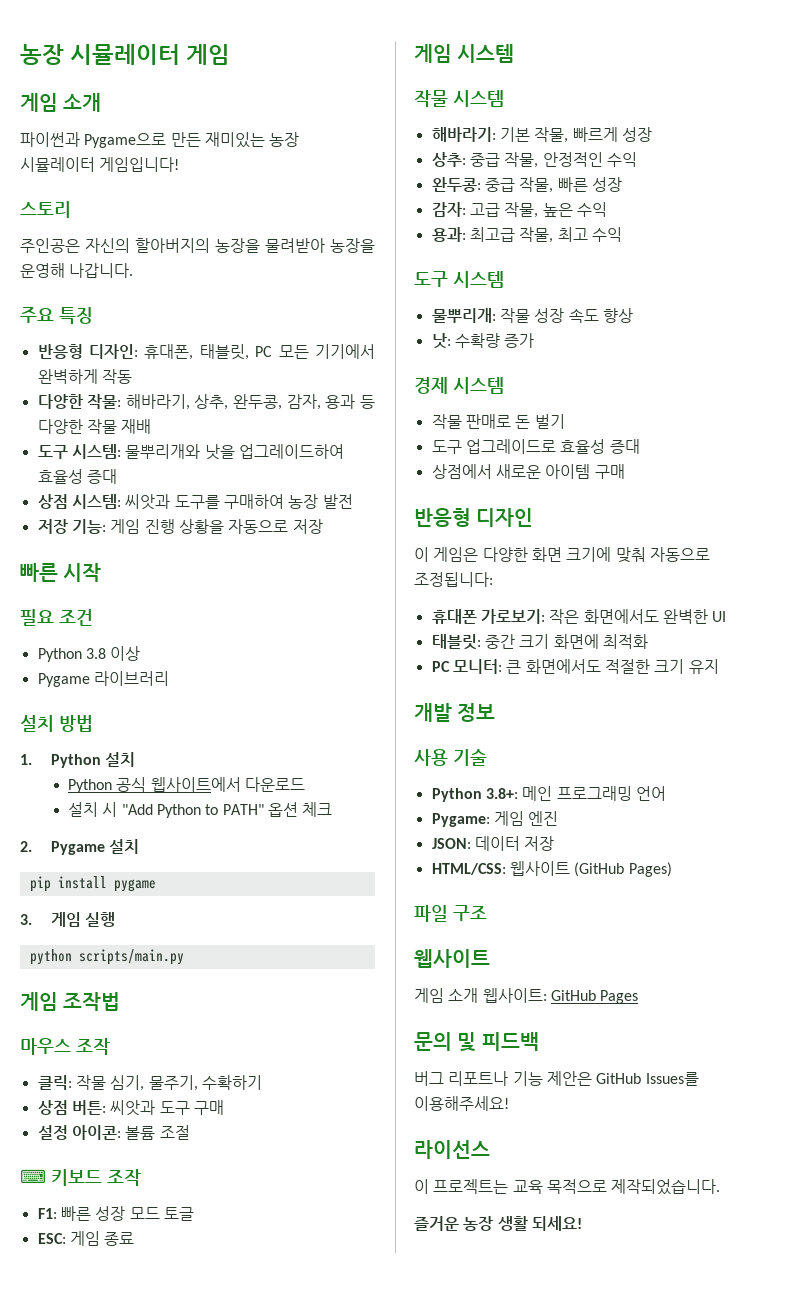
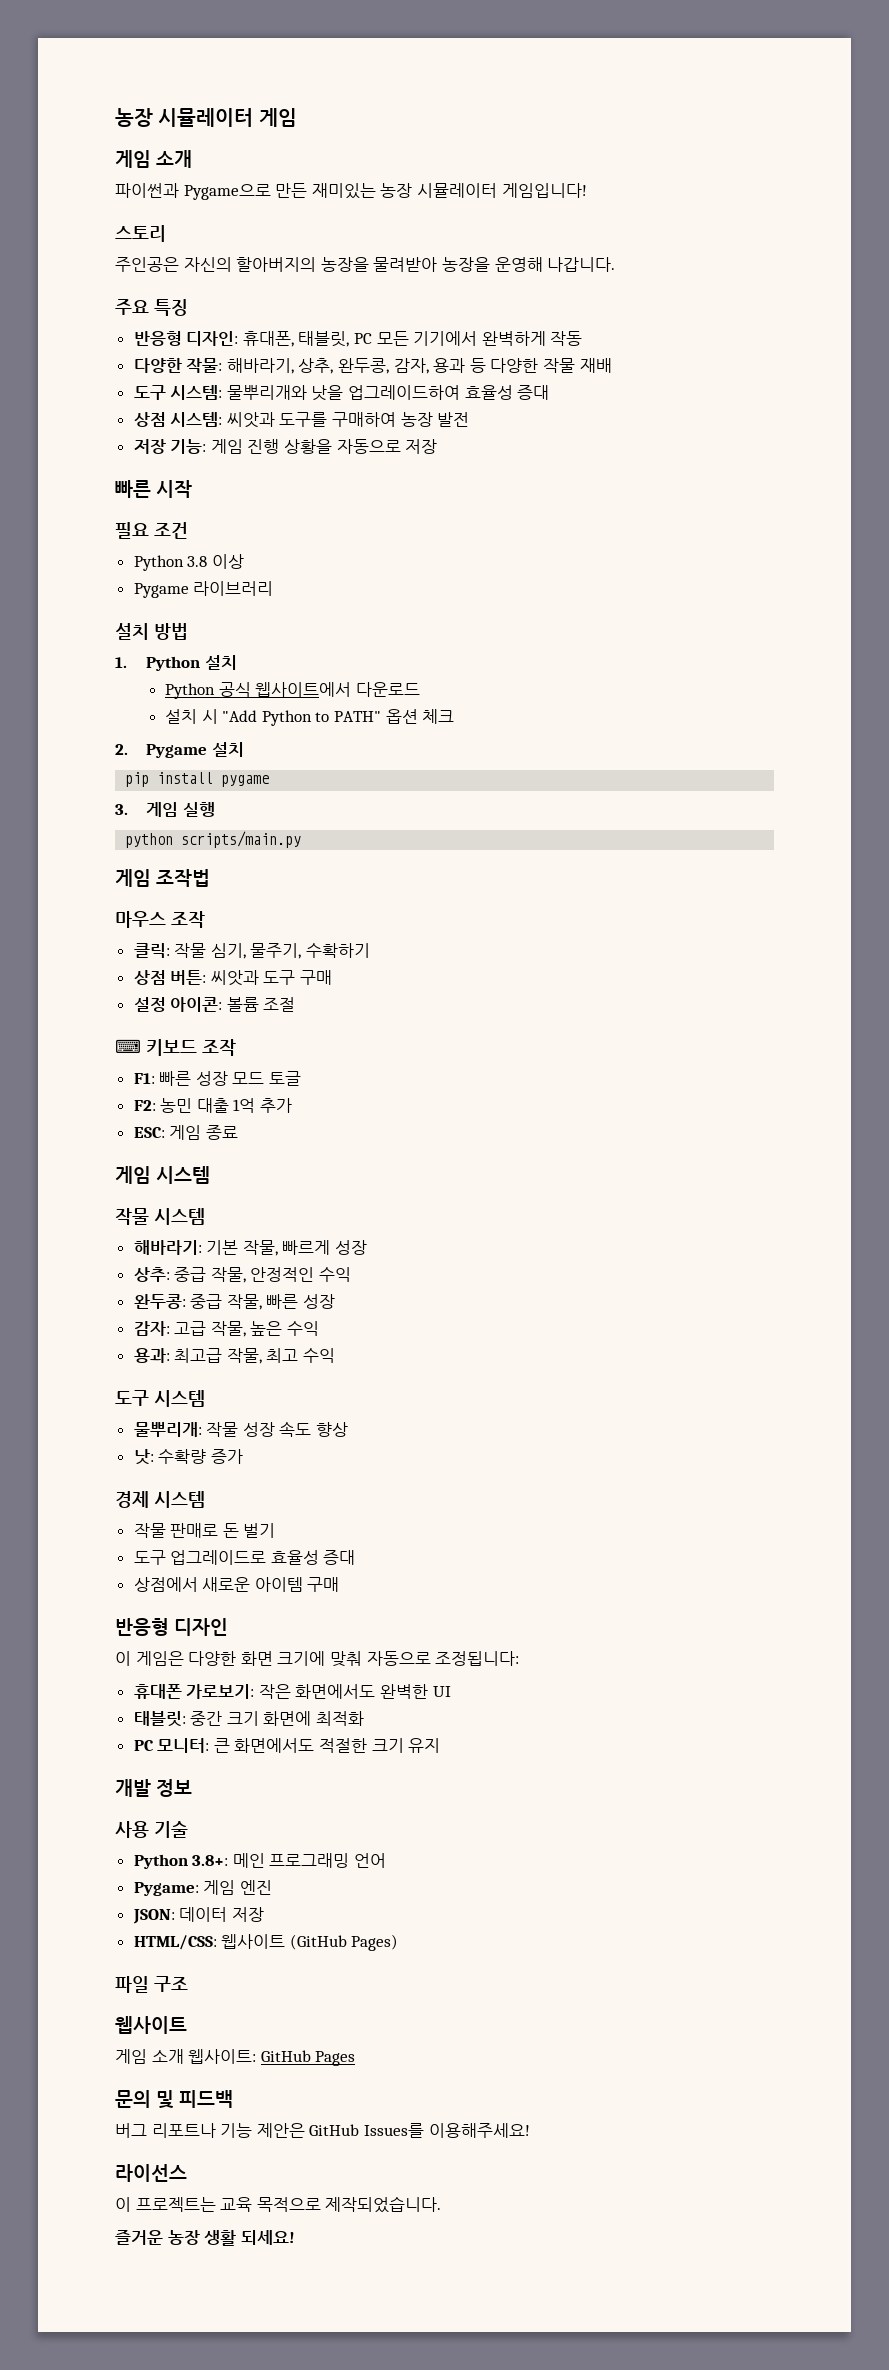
+ F2: 농민 대출 1억 추가

